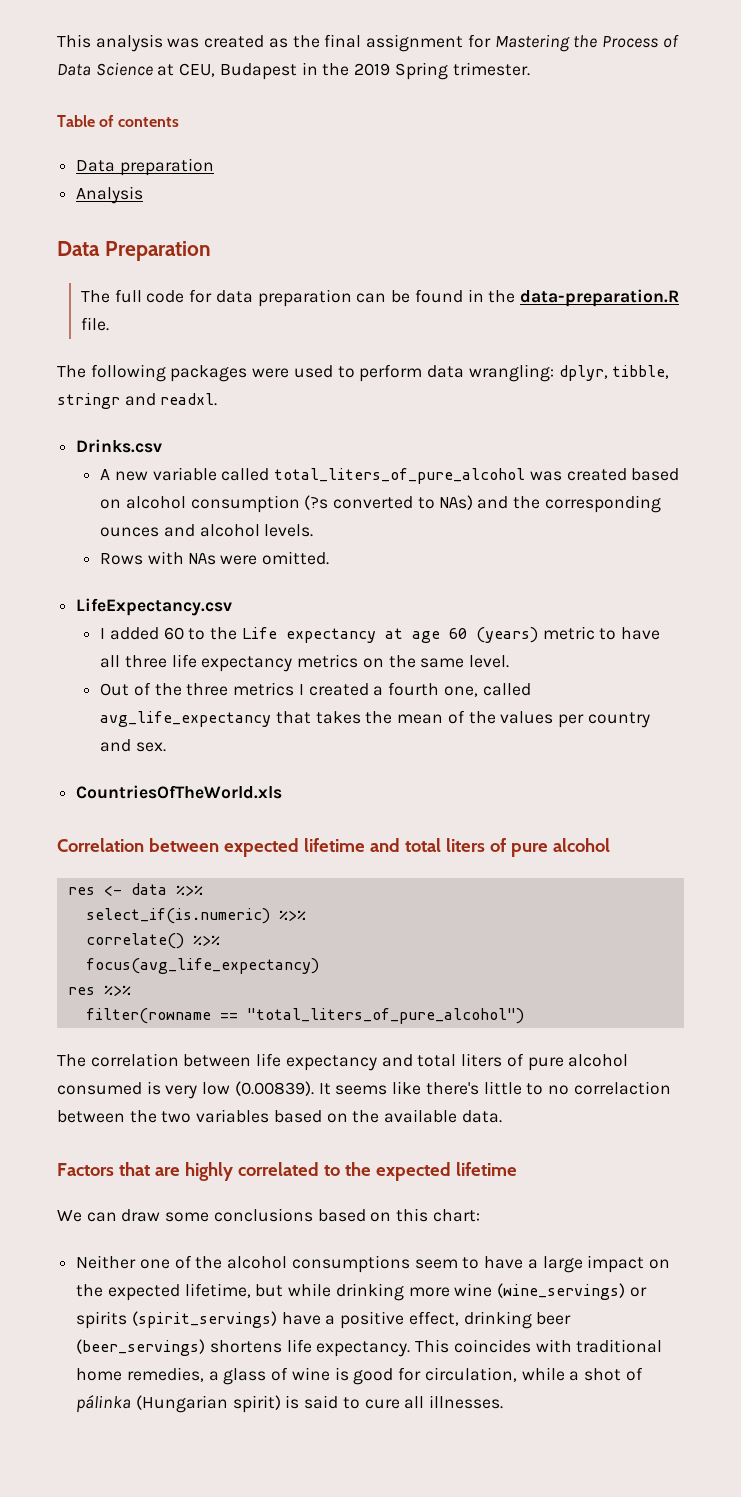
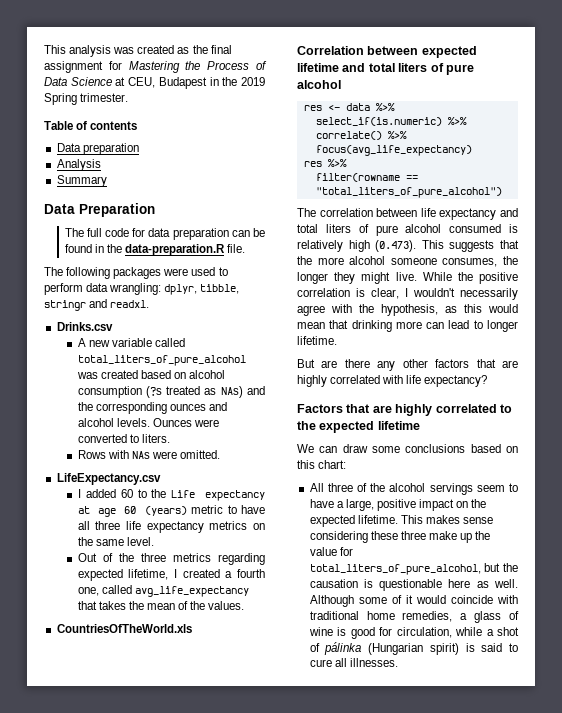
+ Summary
- A new variable called total_liters_of_pure_alcohol was created based on alcohol consumption (?s converted to NAs) and the corresponding ounces and alcohol levels.
+ A new variable called total_liters_of_pure_alcohol was created based on alcohol consumption (?s treated as NAs) and the corresponding ounces and alcohol levels. Ounces were converted to liters.
- Out of the three metrics I created a fourth one, called avg_life_expectancy that takes the mean of the values per country and sex.
+ Out of the three metrics regarding expected lifetime, I created a fourth one, called avg_life_expectancy that takes the mean of the values.
- The correlation between life expectancy and total liters of pure alcohol consumed is very low (0.00839). It seems like there's little to no correlaction between the two variables based on the available data.
+ The correlation between life expectancy and total liters of pure alcohol consumed is relatively high (0.473). This suggests that the more alcohol someone consumes, the longer they might live. While the positive correlation is clear, I wouldn't necessarily agree with the hypothesis, as this would mean that drinking more can lead to longer lifetime.
+ But are there any other factors that are highly correlated with life expectancy?
- Neither one of the alcohol consumptions seem to have a large impact on the expected lifetime, but while drinking more wine (wine_servings) or spirits (spirit_servings) have a positive effect, drinking beer (beer_servings) shortens life expectancy. This coincides with traditional home remedies, a glass of wine is good for circulation, while a shot of pálinka (Hungarian spirit) is said to cure all illnesses.
+ All three of the alcohol servings seem to have a large, positive impact on the expected lifetime. This makes sense considering these three make up the value for total_liters_of_pure_alcohol, but the causation is questionable here as well. Although some of it would coincide with traditional home remedies, a glass of wine is good for circulation, while a shot of pálinka (Hungarian spirit) is said to cure all illnesses.

